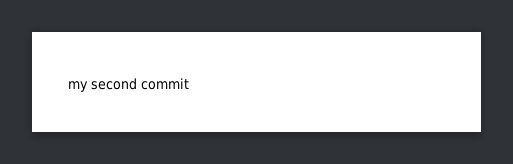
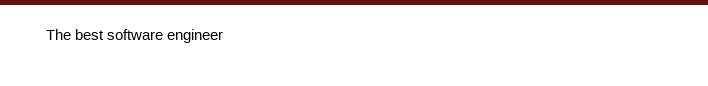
- my second commit
+ The best software engineer

